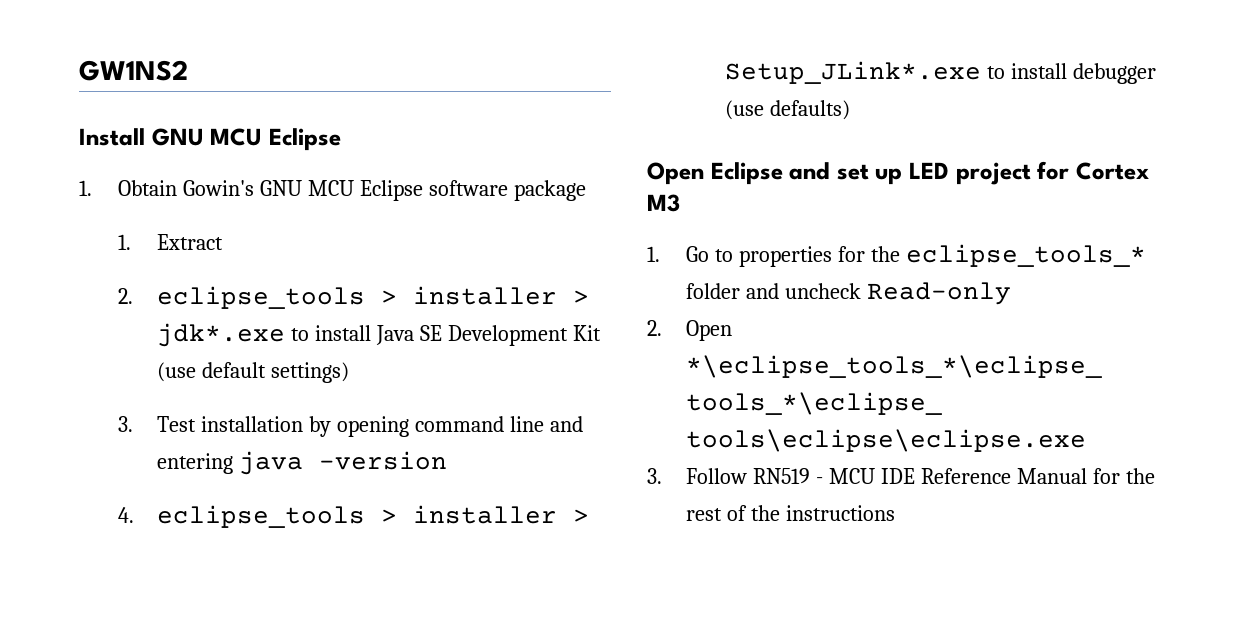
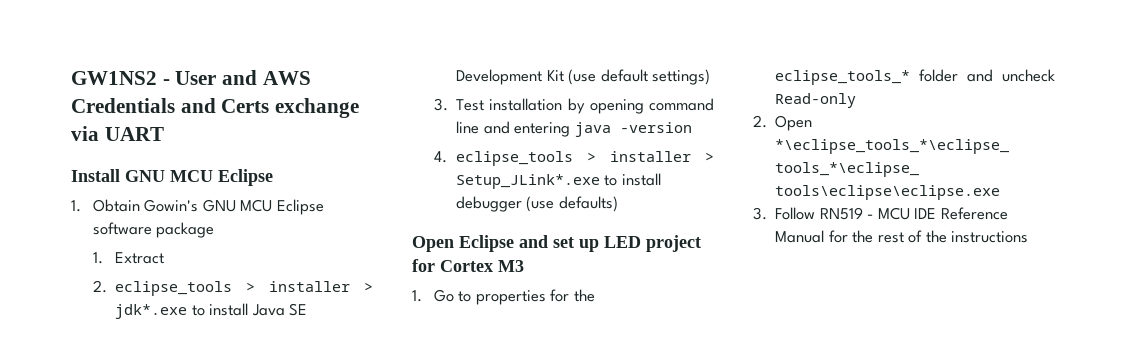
- GW1NS2
+ GW1NS2 - User and AWS Credentials and Certs exchange via UART

